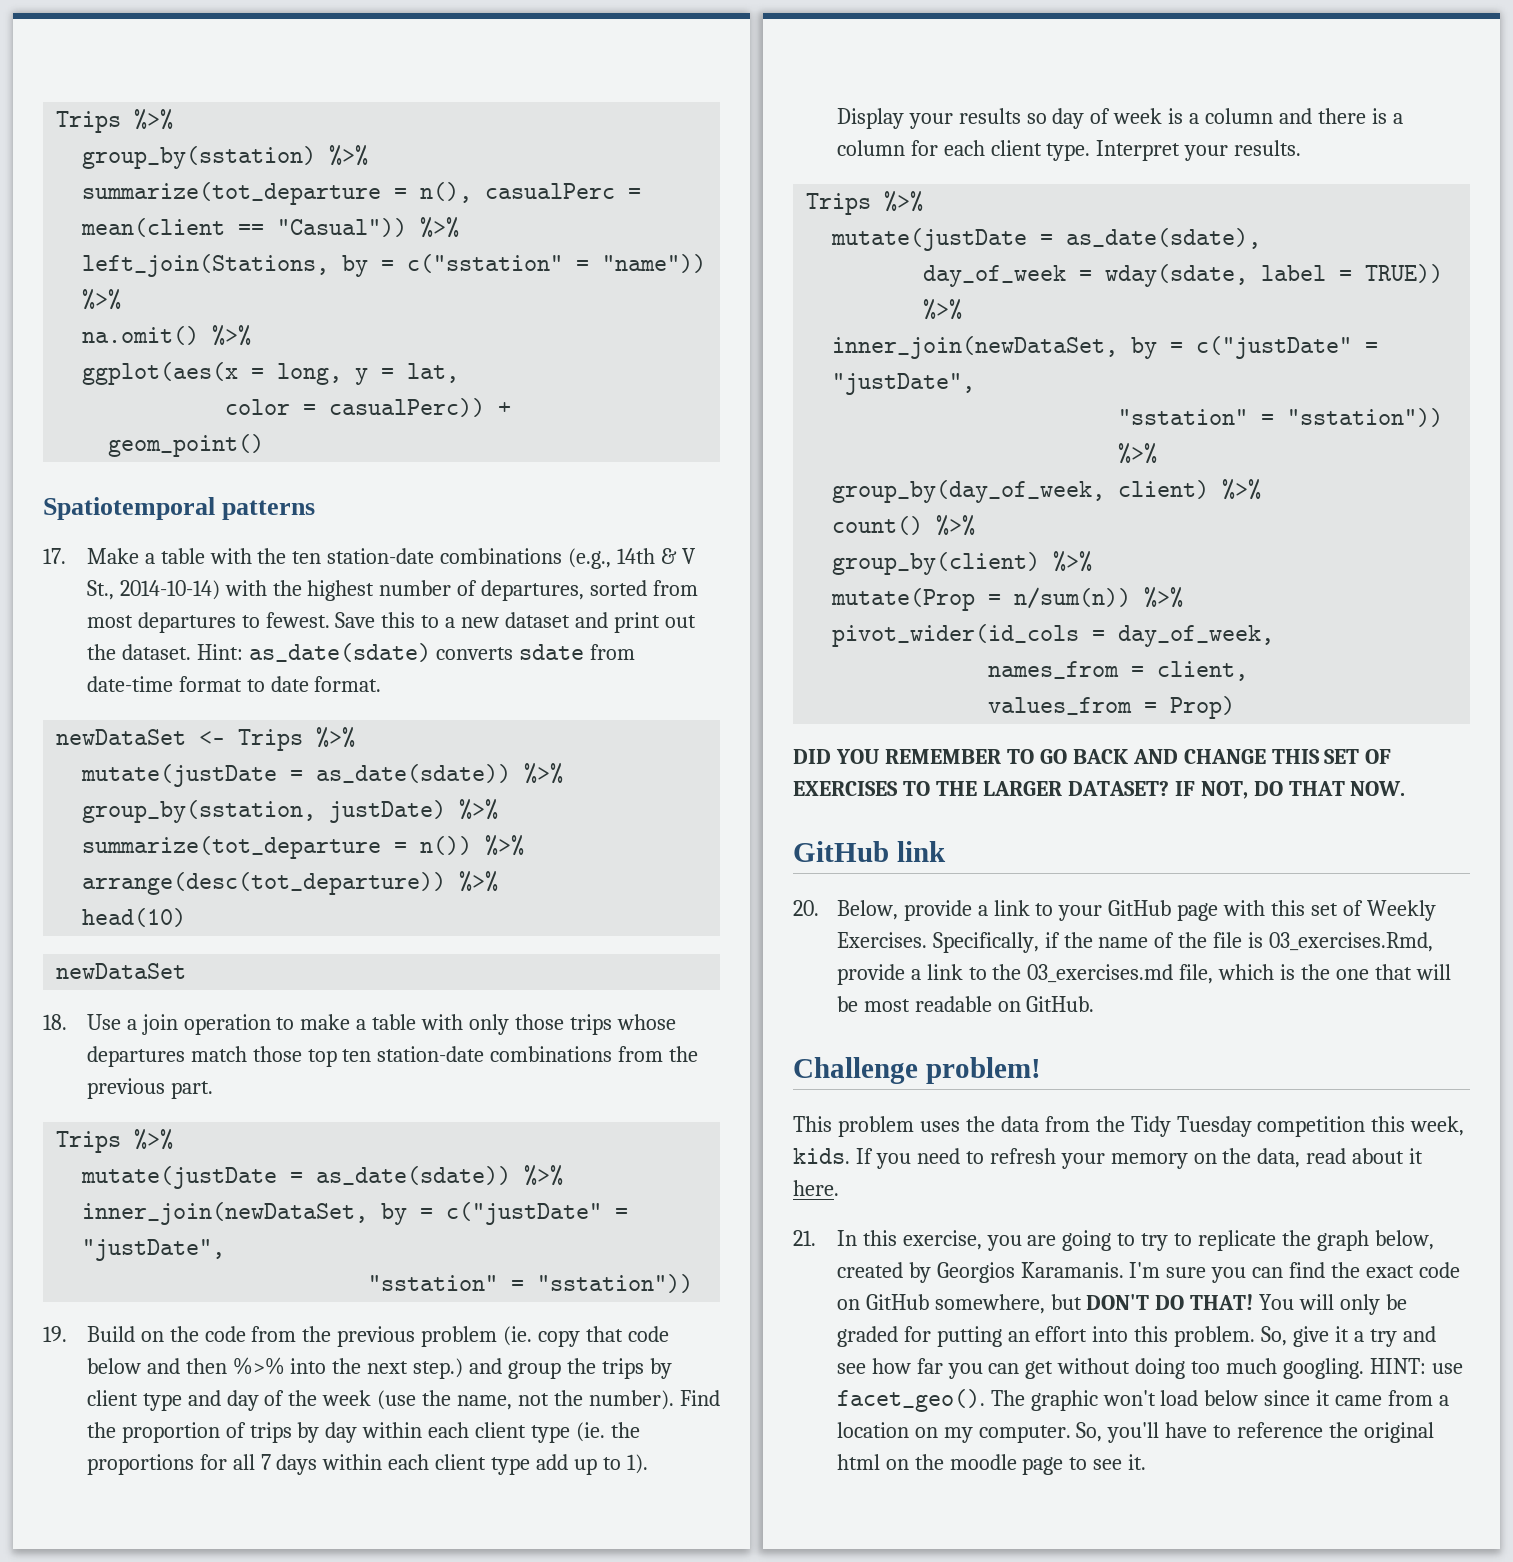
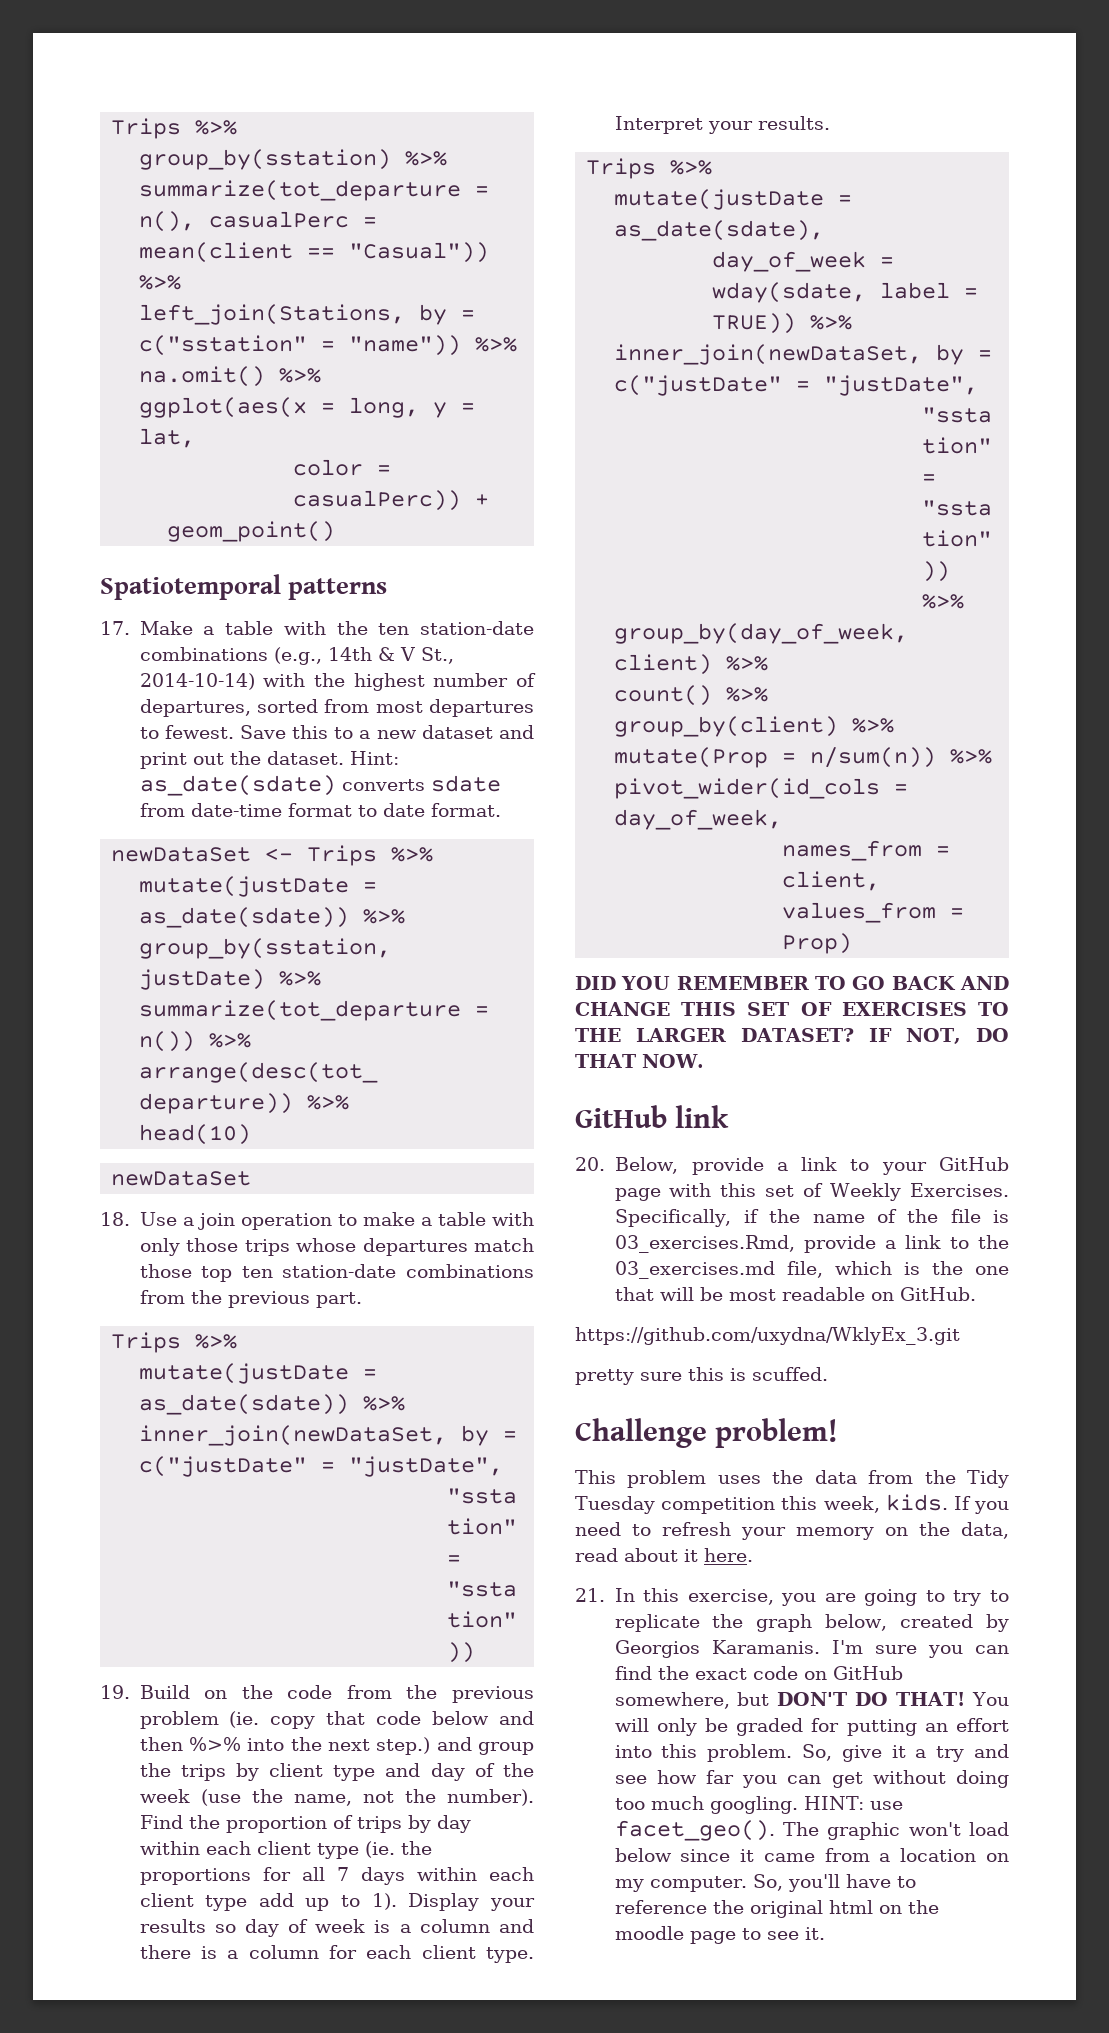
+ https://github.com/uxydna/WklyEx_3.git
+ pretty sure this is scuffed.

